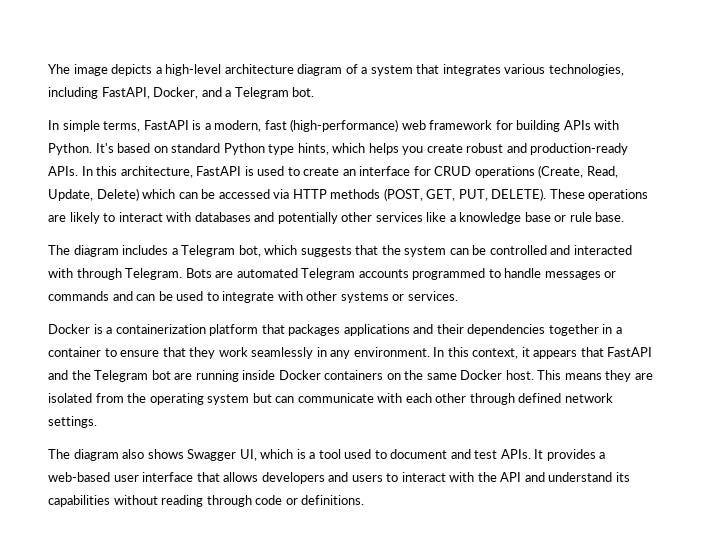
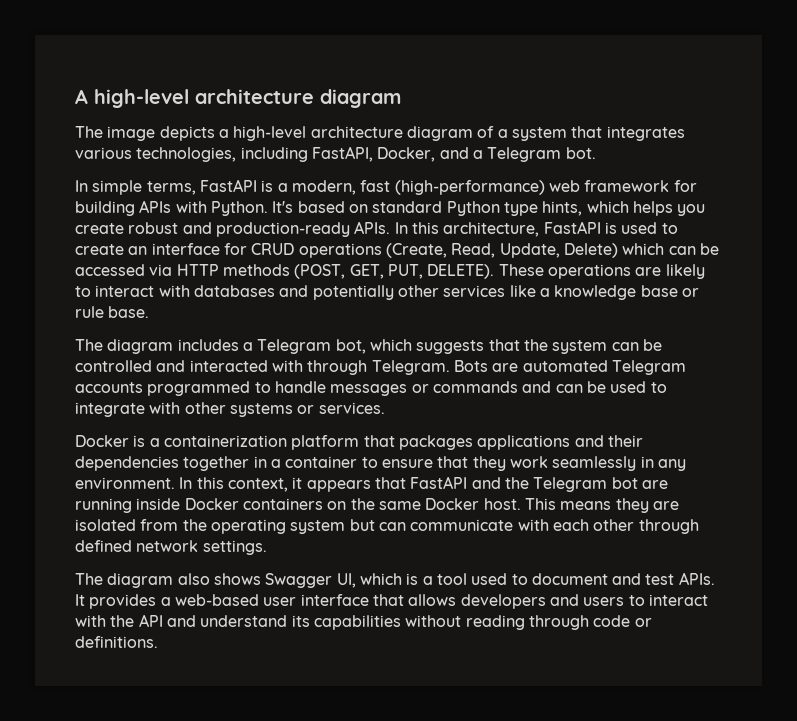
- Yhe image depicts a high-level architecture diagram of a system that integrates various technologies, including FastAPI, Docker, and a Telegram bot.
+ A high-level architecture diagram
+ The image depicts a high-level architecture diagram of a system that integrates various technologies, including FastAPI, Docker, and a Telegram bot.

